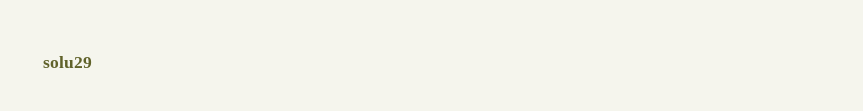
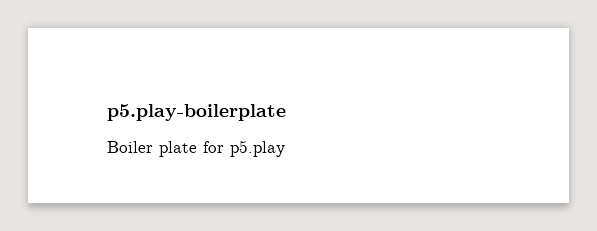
- solu29
+ p5.play-boilerplate
+ Boiler plate for p5.play

